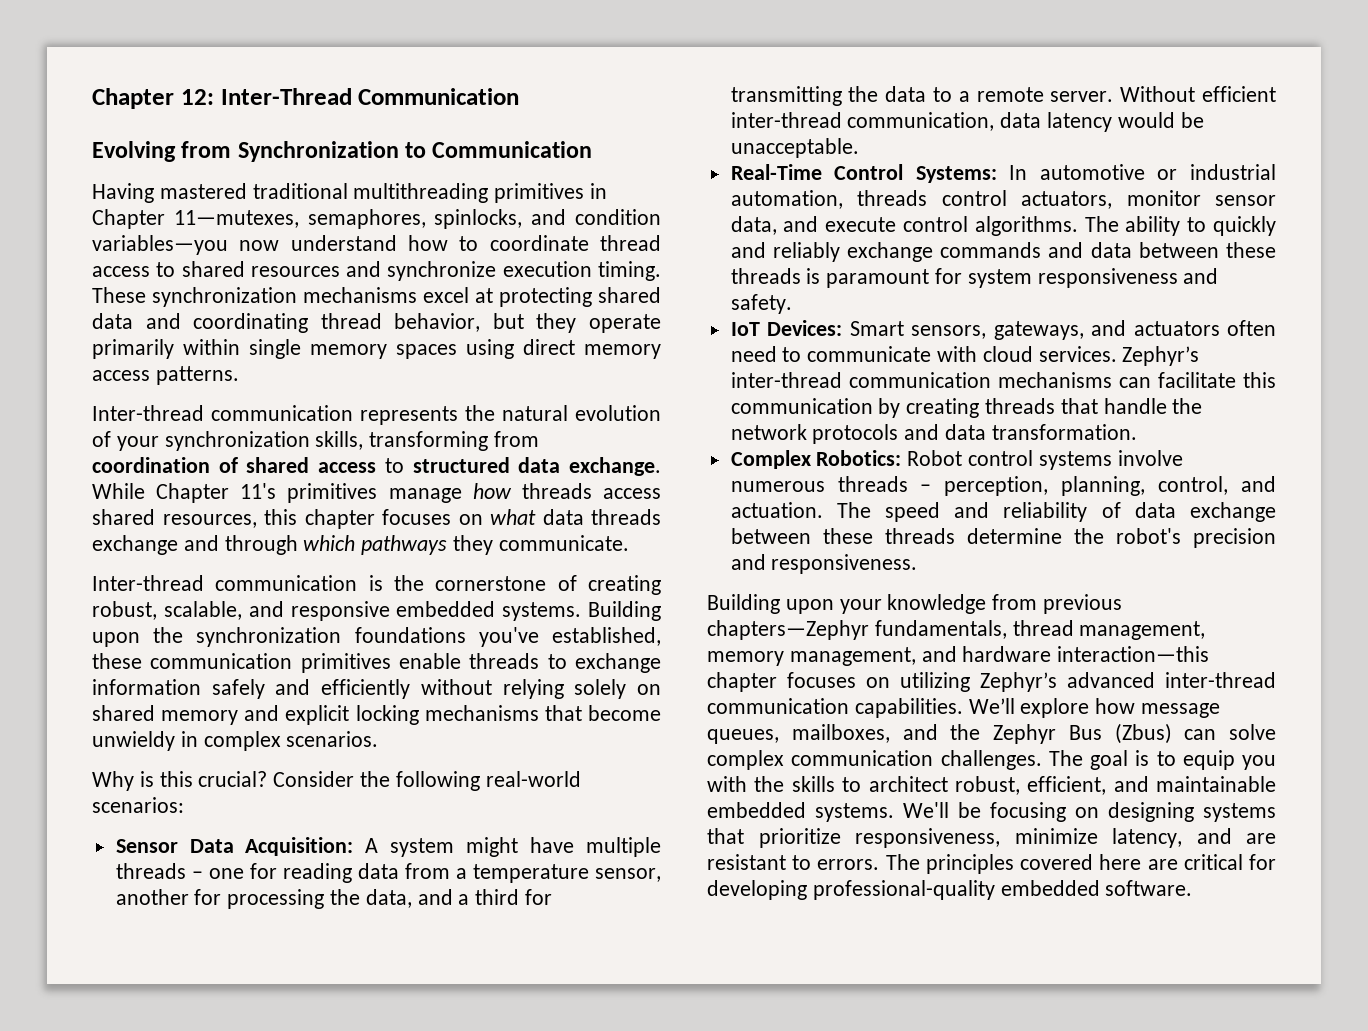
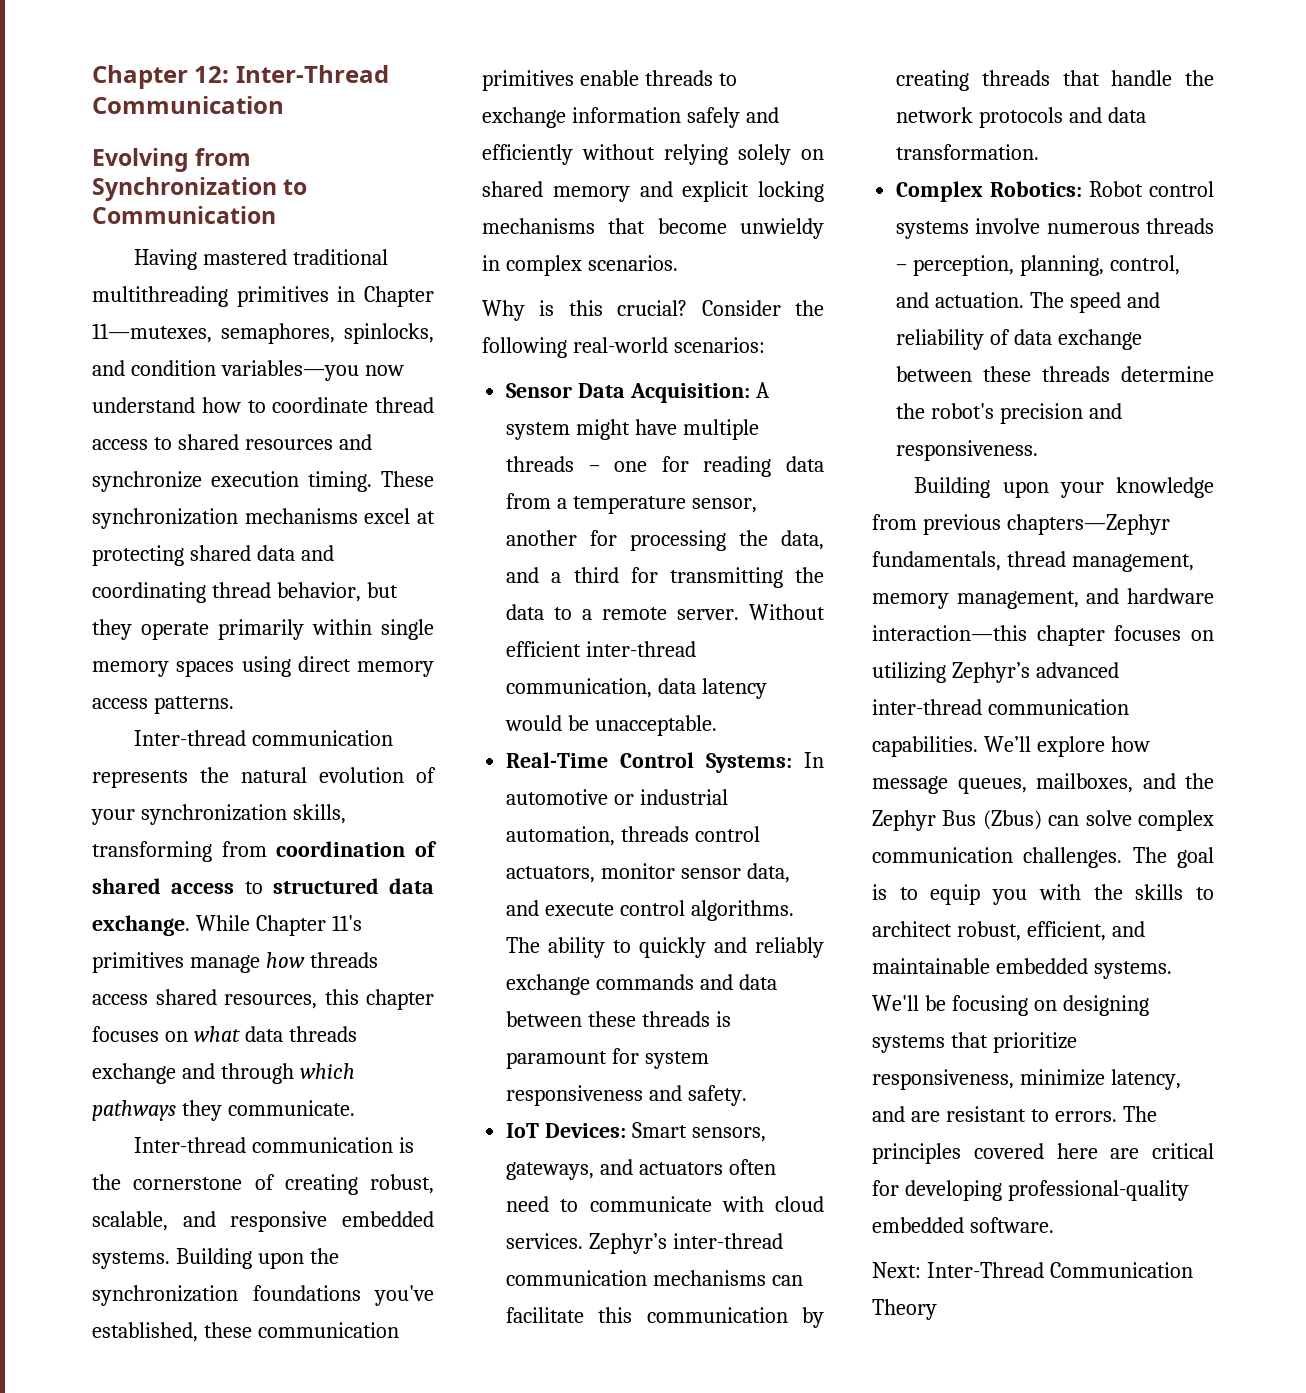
+ Next: Inter-Thread Communication Theory

